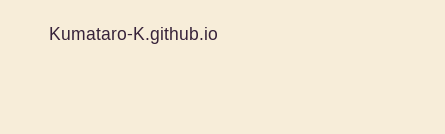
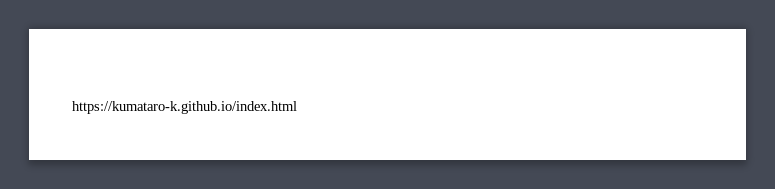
- Kumataro-K.github.io
+ https://kumataro-k.github.io/index.html

